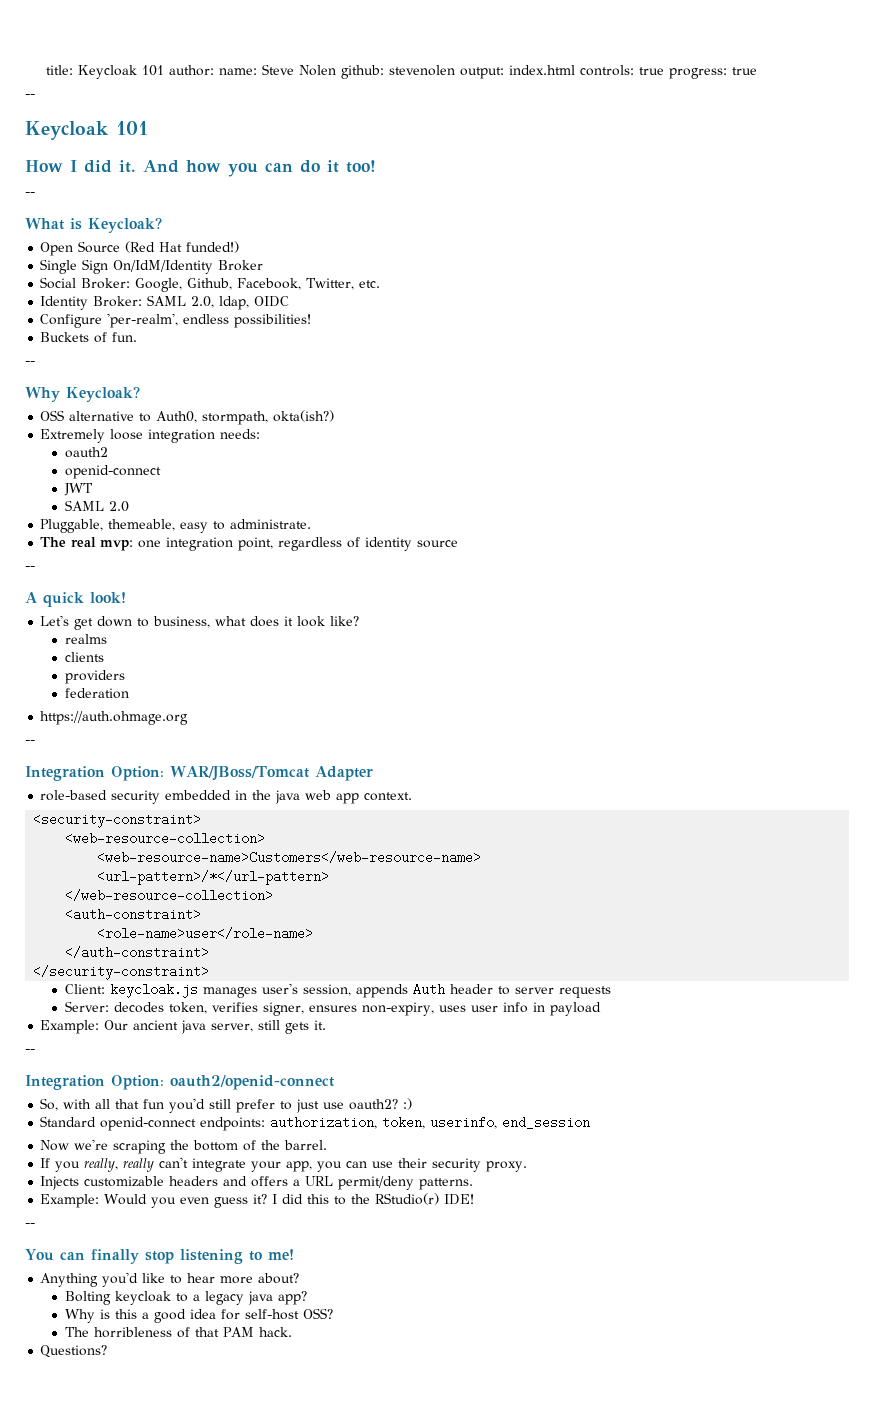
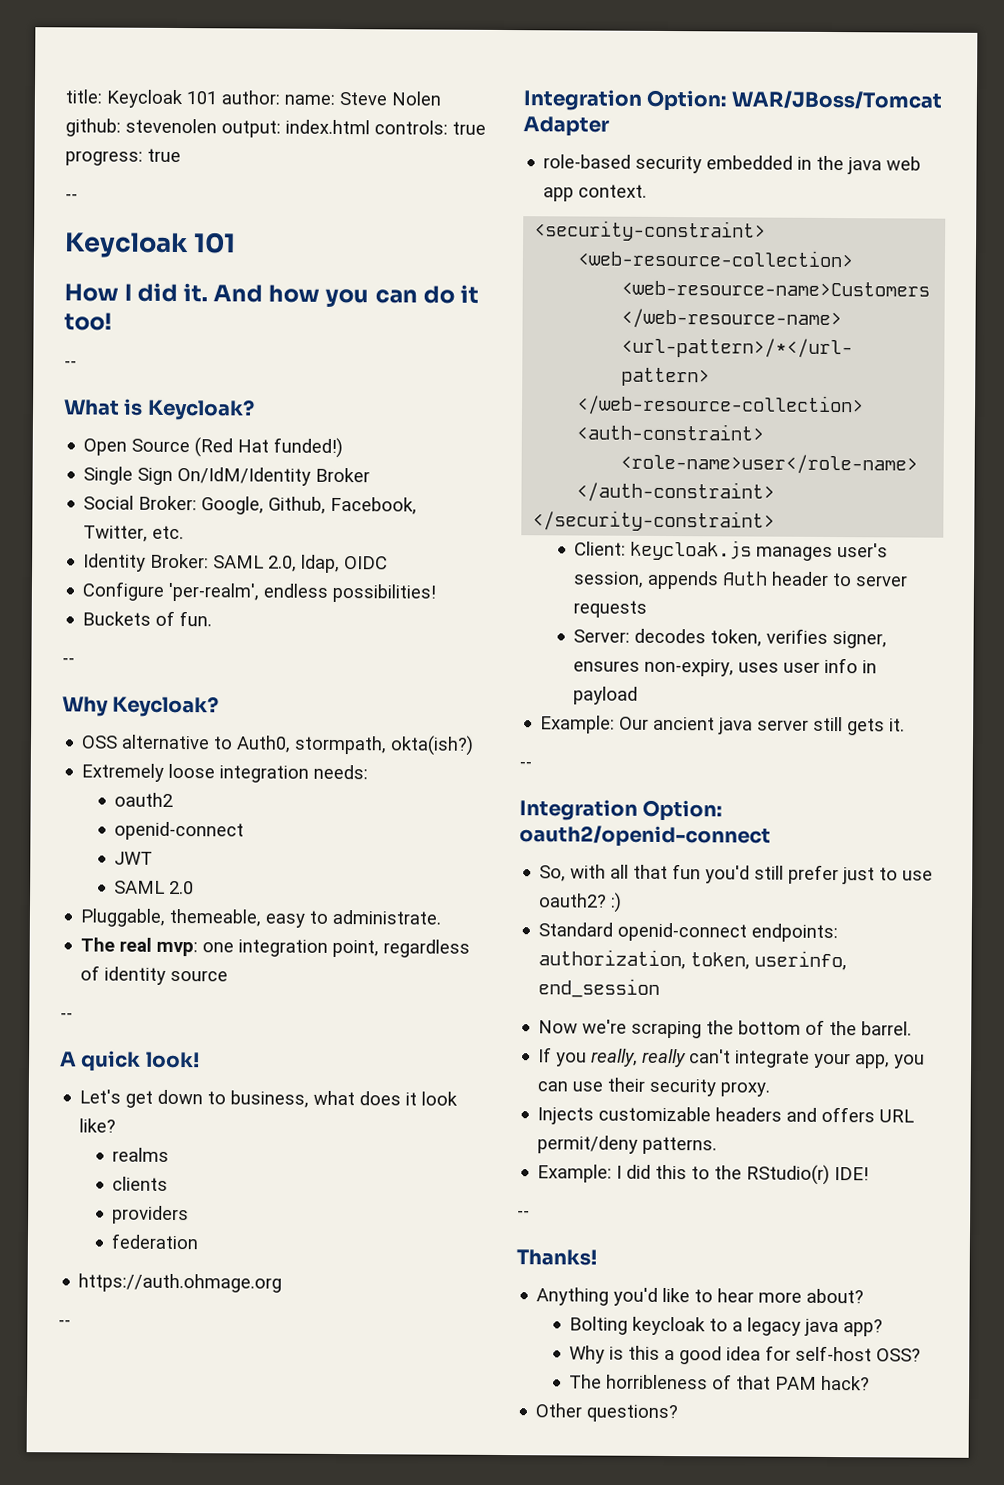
- Example: Our ancient java server, still gets it.
+ Example: Our ancient java server still gets it.
- So, with all that fun you'd still prefer to just use oauth2? :)
+ So, with all that fun you'd still prefer just to use oauth2? :)
- Injects customizable headers and offers a URL permit/deny patterns.
+ Injects customizable headers and offers URL permit/deny patterns.
- Example: Would you even guess it? I did this to the RStudio(r) IDE!
+ Example: I did this to the RStudio(r) IDE!
- You can finally stop listening to me!
+ Thanks!
- The horribleness of that PAM hack.
- Questions?
+ The horribleness of that PAM hack?
+ Other questions?

